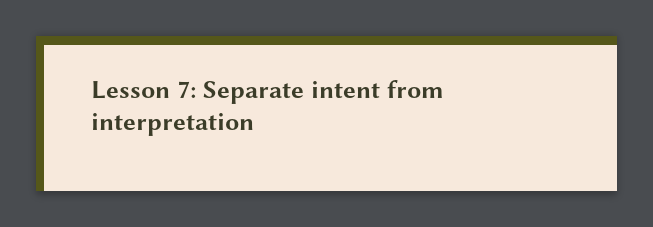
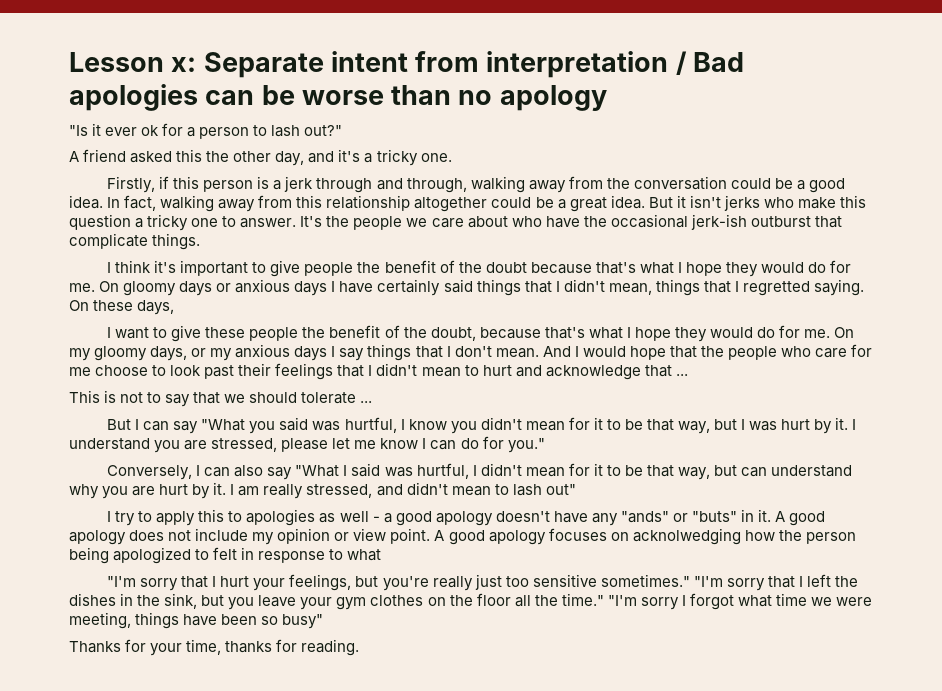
- Lesson 7: Separate intent from interpretation
+ Lesson x: Separate intent from interpretation / Bad apologies can be worse than no apology
+ "Is it ever ok for a person to lash out?"
+ A friend asked this the other day, and it's a tricky one.
+ Firstly, if this person is a jerk through and through, walking away from the conversation could be a good idea. In fact, walking away from this relationship altogether could be a great idea. But it isn't jerks who make this question a tricky one to answer. It's the people we care about who have the occasional jerk-ish outburst that complicate things.
+ I think it's important to give people the benefit of the doubt because that's what I hope they would do for me. On gloomy days or anxious days I have certainly said things that I didn't mean, things that I regretted saying. On these days,
+ I want to give these people the benefit of the doubt, because that's what I hope they would do for me. On my gloomy days, or my anxious days I say things that I don't mean. And I would hope that the people who care for me choose to look past their feelings that I didn't mean to hurt and acknowledge that ...
+ This is not to say that we should tolerate ...
+ But I can say "What you said was hurtful, I know you didn't mean for it to be that way, but I was hurt by it. I understand you are stressed, please let me know I can do for you."
+ Conversely, I can also say "What I said was hurtful, I didn't mean for it to be that way, but can understand why you are hurt by it. I am really stressed, and didn't mean to lash out"
+ I try to apply this to apologies as well - a good apology doesn't have any "ands" or "buts" in it. A good apology does not include my opinion or view point. A good apology focuses on acknolwedging how the person being apologized to felt in response to what
+ "I'm sorry that I hurt your feelings, but you're really just too sensitive sometimes." "I'm sorry that I left the dishes in the sink, but you leave your gym clothes on the floor all the time." "I'm sorry I forgot what time we were meeting, things have been so busy"
+ Thanks for your time, thanks for reading.

